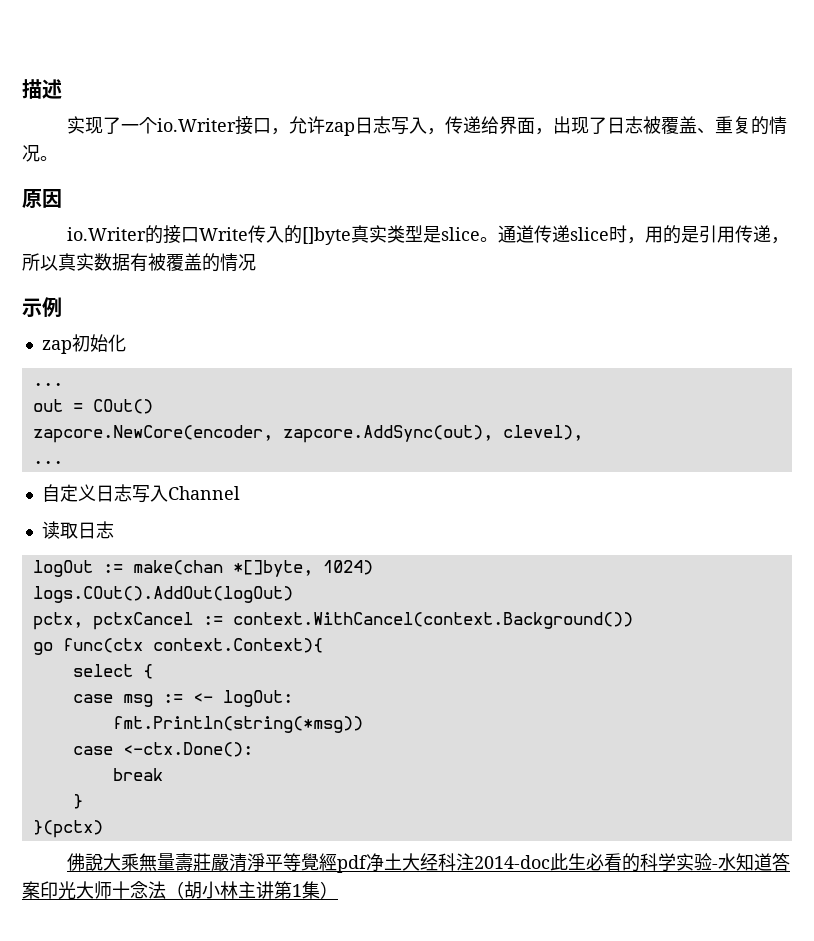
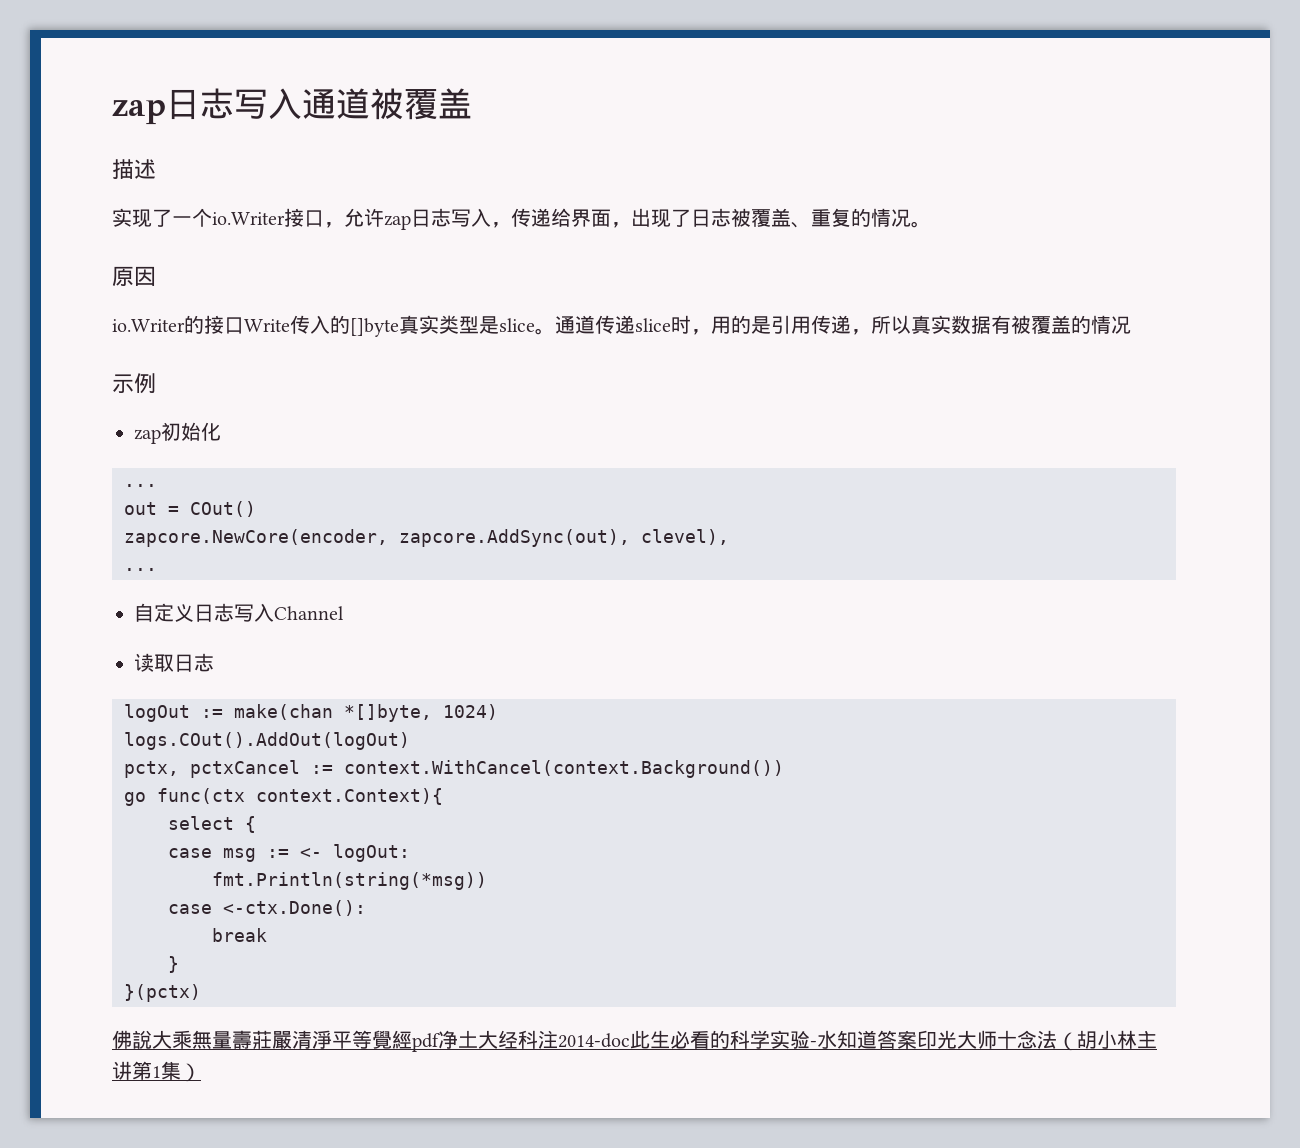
+ zap日志写入通道被覆盖

